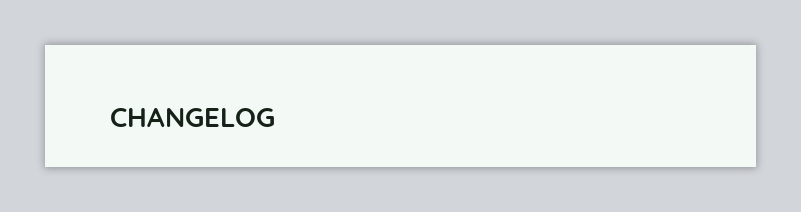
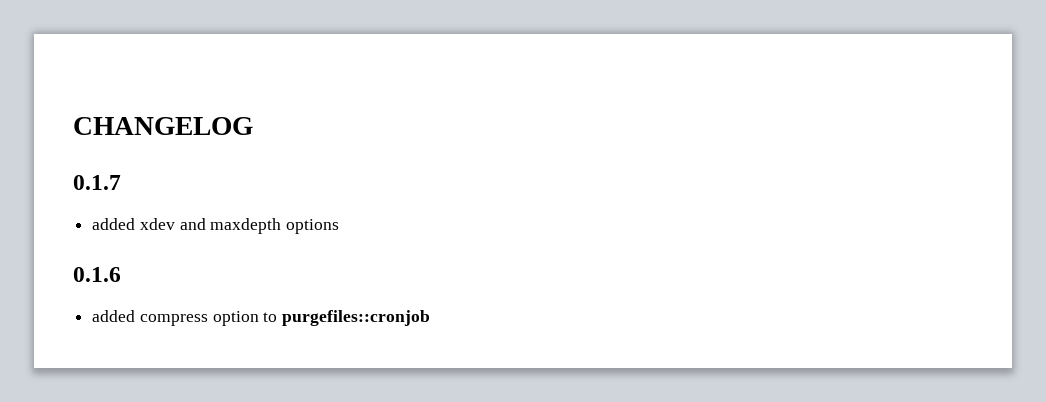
+ 0.1.7
+ added xdev and maxdepth options
+ 0.1.6
+ added compress option to purgefiles::cronjob

